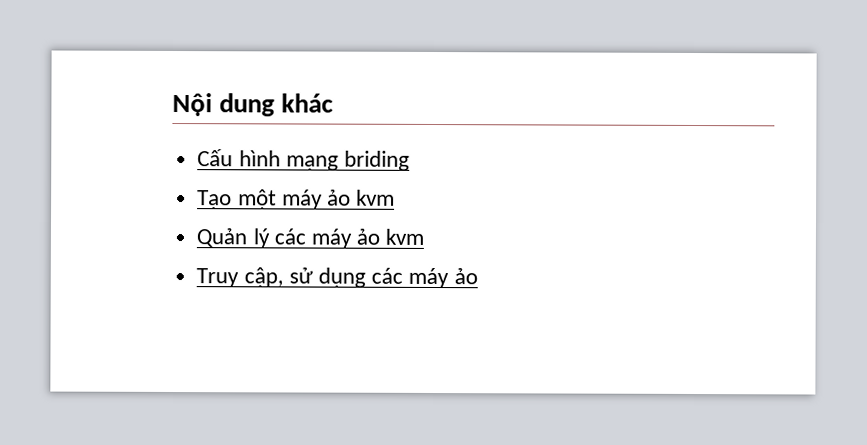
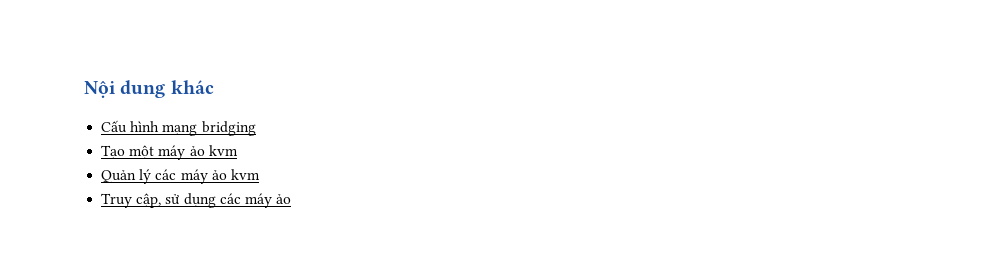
- Cấu hình mạng briding
+ Cấu hình mạng bridging

